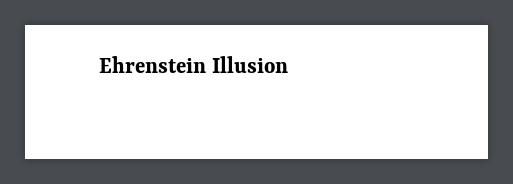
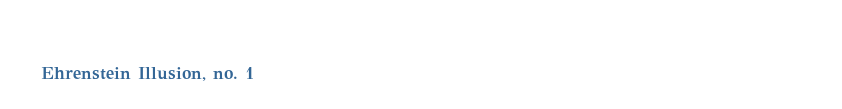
- Ehrenstein Illusion
+ Ehrenstein Illusion, no. 1

